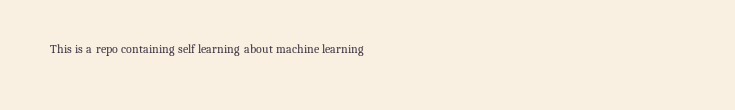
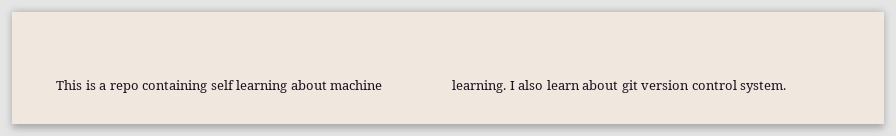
- This is a repo containing self learning about machine learning
+ This is a repo containing self learning about machine learning. I also learn about git version control system.

